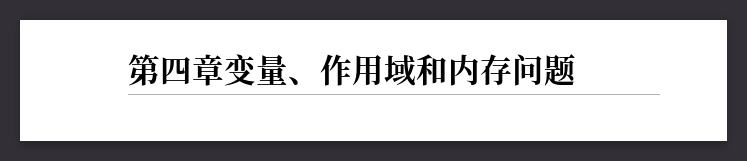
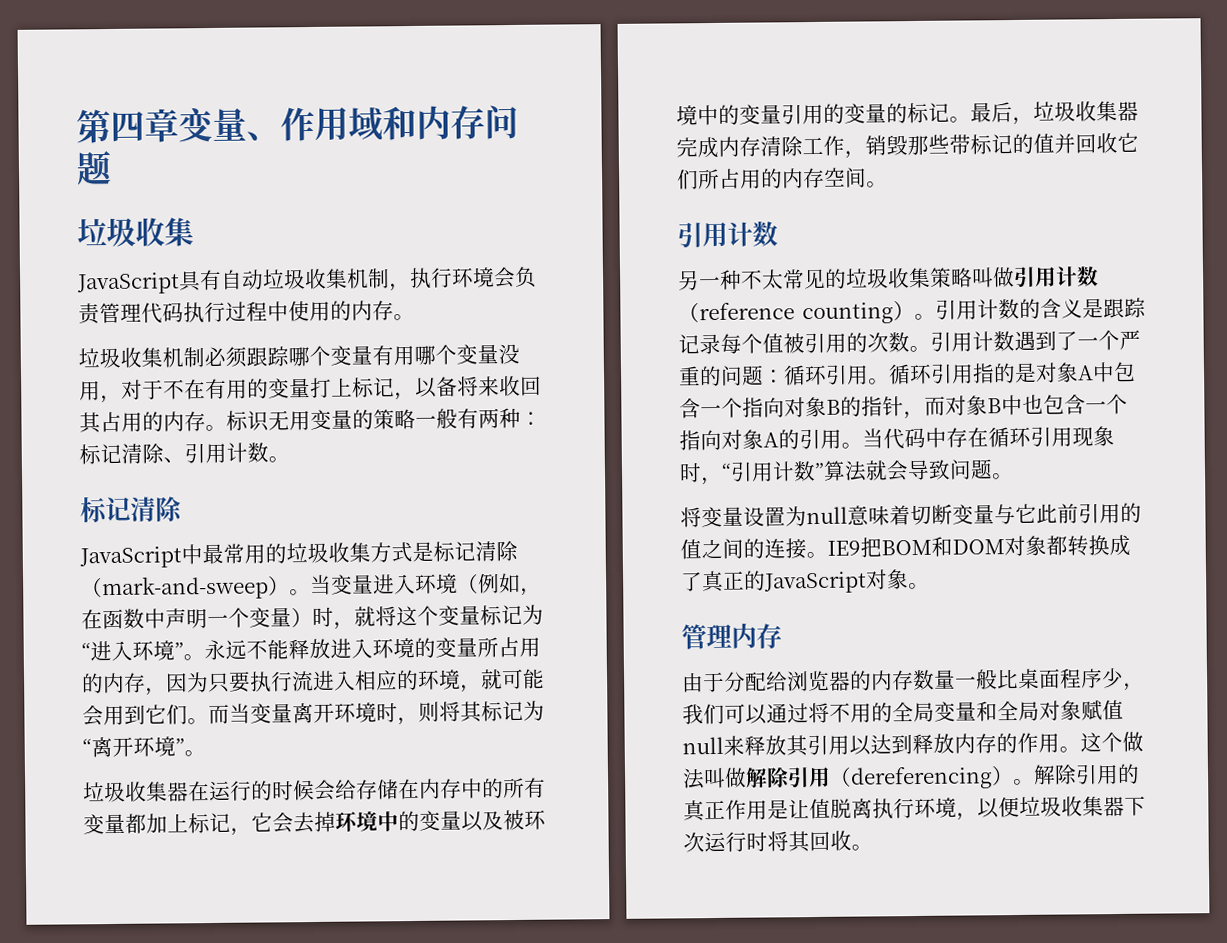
  第四章变量、作用域和内存问题
+ 垃圾收集
+ JavaScript具有自动垃圾收集机制，执行环境会负责管理代码执行过程中使用的内存。
+ 垃圾收集机制必须跟踪哪个变量有用哪个变量没用，对于不在有用的变量打上标记，以备将来收回其占用的内存。标识无用变量的策略一般有两种：标记清除、引用计数。
+ 标记清除
+ JavaScript中最常用的垃圾收集方式是标记清除（mark-and-sweep）。当变量进入环境（例如，在函数中声明一个变量）时，就将这个变量标记为“进入环境”。永远不能释放进入环境的变量所占用的内存，因为只要执行流进入相应的环境，就可能会用到它们。而当变量离开环境时，则将其标记为“离开环境”。
+ 垃圾收集器在运行的时候会给存储在内存中的所有变量都加上标记，它会去掉环境中的变量以及被环境中的变量引用的变量的标记。最后，垃圾收集器完成内存清除工作，销毁那些带标记的值并回收它们所占用的内存空间。
+ 引用计数
+ 另一种不太常见的垃圾收集策略叫做引用计数（reference counting）。引用计数的含义是跟踪记录每个值被引用的次数。引用计数遇到了一个严重的问题：循环引用。循环引用指的是对象A中包含一个指向对象B的指针，而对象B中也包含一个指向对象A的引用。当代码中存在循环引用现象时，“引用计数”算法就会导致问题。
+ 将变量设置为null意味着切断变量与它此前引用的值之间的连接。IE9把BOM和DOM对象都转换成了真正的JavaScript对象。
+ 管理内存
+ 由于分配给浏览器的内存数量一般比桌面程序少，我们可以通过将不用的全局变量和全局对象赋值null来释放其引用以达到释放内存的作用。这个做法叫做解除引用（dereferencing）。解除引用的真正作用是让值脱离执行环境，以便垃圾收集器下次运行时将其回收。

